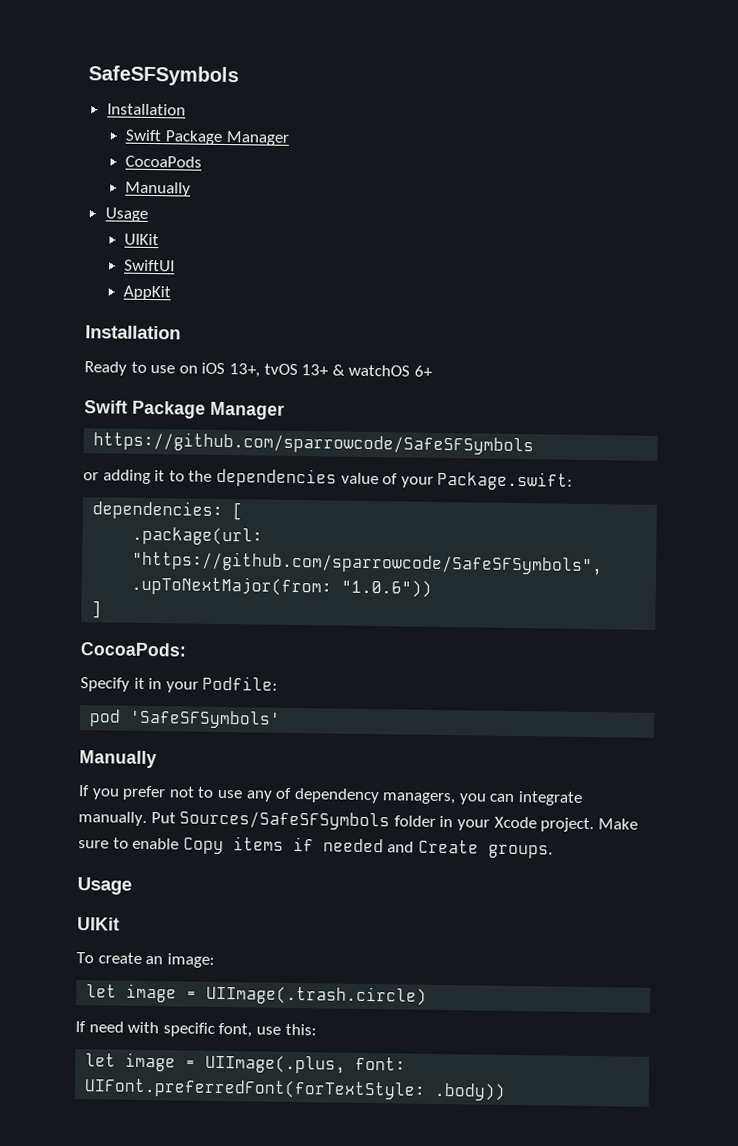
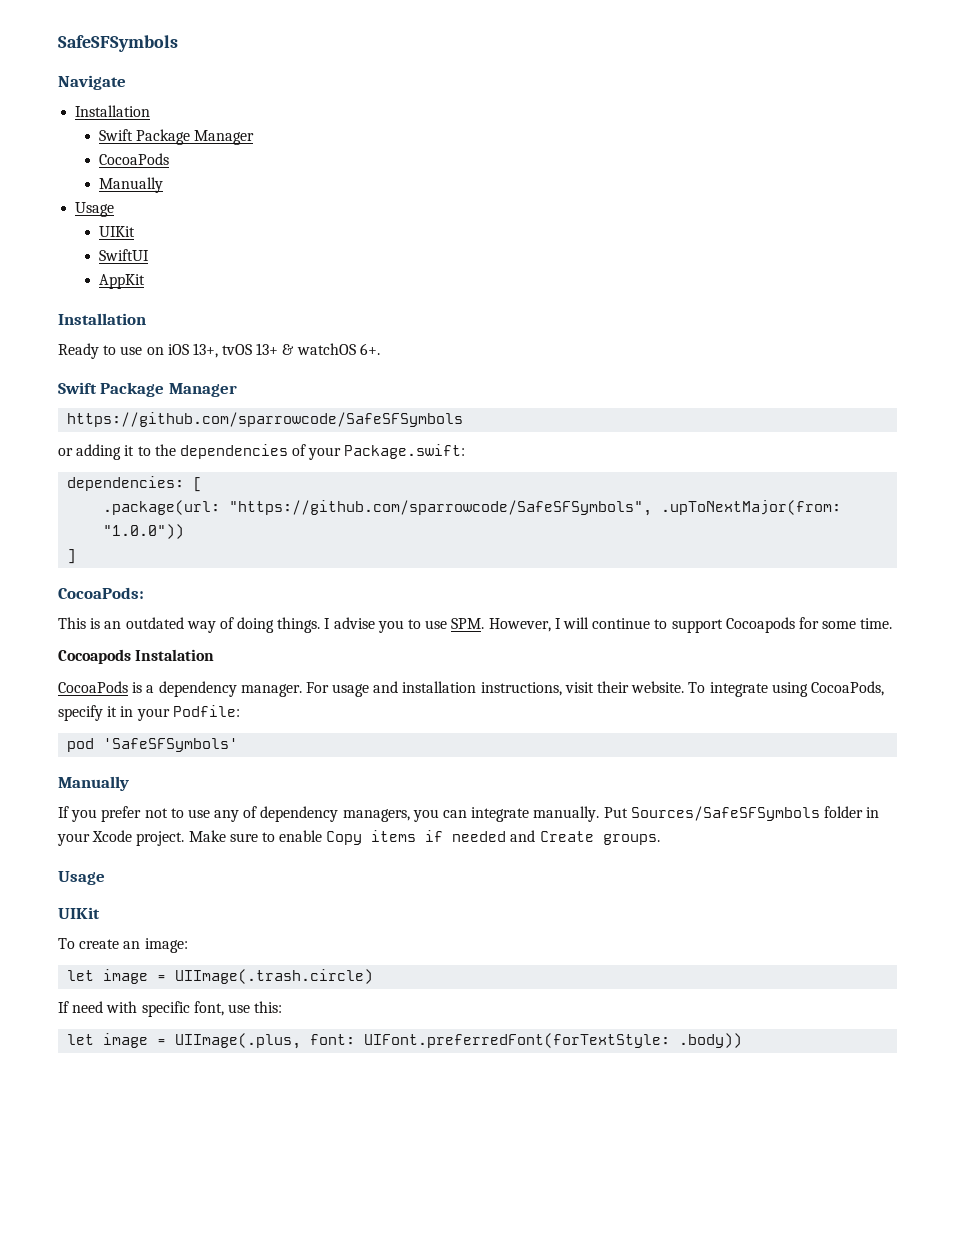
+ Navigate
- Ready to use on iOS 13+, tvOS 13+ & watchOS 6+
+ Ready to use on iOS 13+, tvOS 13+ & watchOS 6+.
- or adding it to the dependencies value of your Package.swift:
+ or adding it to the dependencies of your Package.swift:
- .package(url: "https://github.com/sparrowcode/SafeSFSymbols", .upToNextMajor(from: "1.0.6"))
+ .package(url: "https://github.com/sparrowcode/SafeSFSymbols", .upToNextMajor(from: "1.0.0"))
- Specify it in your Podfile:
+ This is an outdated way of doing things. I advise you to use SPM. However, I will continue to support Cocoapods for some time.
+ Cocoapods Instalation
+ CocoaPods is a dependency manager. For usage and installation instructions, visit their website. To integrate using CocoaPods, specify it in your Podfile:

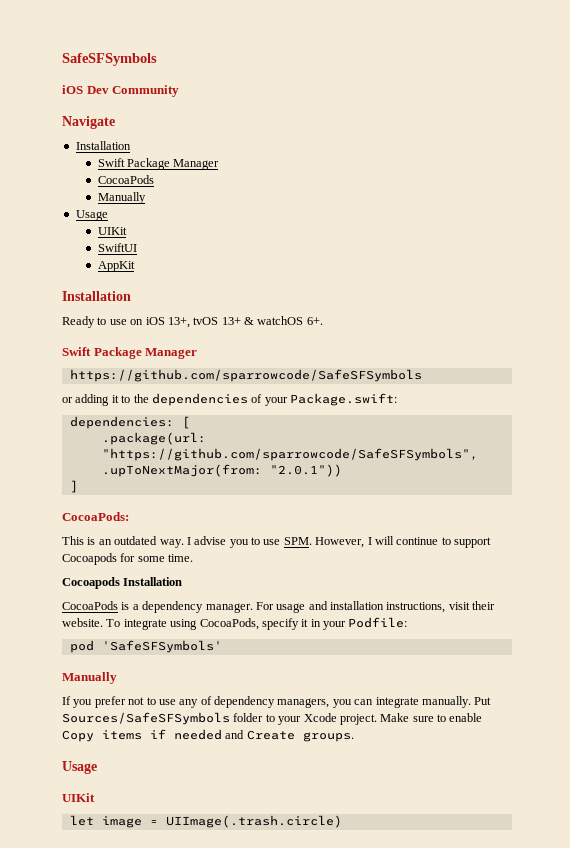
+ iOS Dev Community
- .package(url: "https://github.com/sparrowcode/SafeSFSymbols", .upToNextMajor(from: "1.0.0"))
+ .package(url: "https://github.com/sparrowcode/SafeSFSymbols", .upToNextMajor(from: "2.0.1"))
- This is an outdated way of doing things.
+ This is an outdated way.
- Cocoapods Instalation
+ Cocoapods Installation
- Put Sources/SafeSFSymbols folder in your Xcode project.
+ Put Sources/SafeSFSymbols folder to your Xcode project.
- To create an image:
- If need with specific font, use this:
- let image = UIImage(.plus, font: UIFont.preferredFont(forTextStyle: .body))

